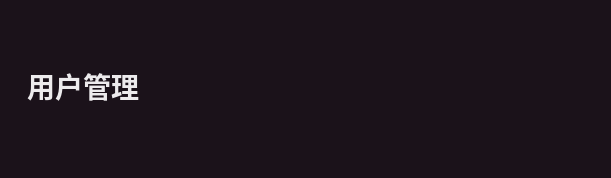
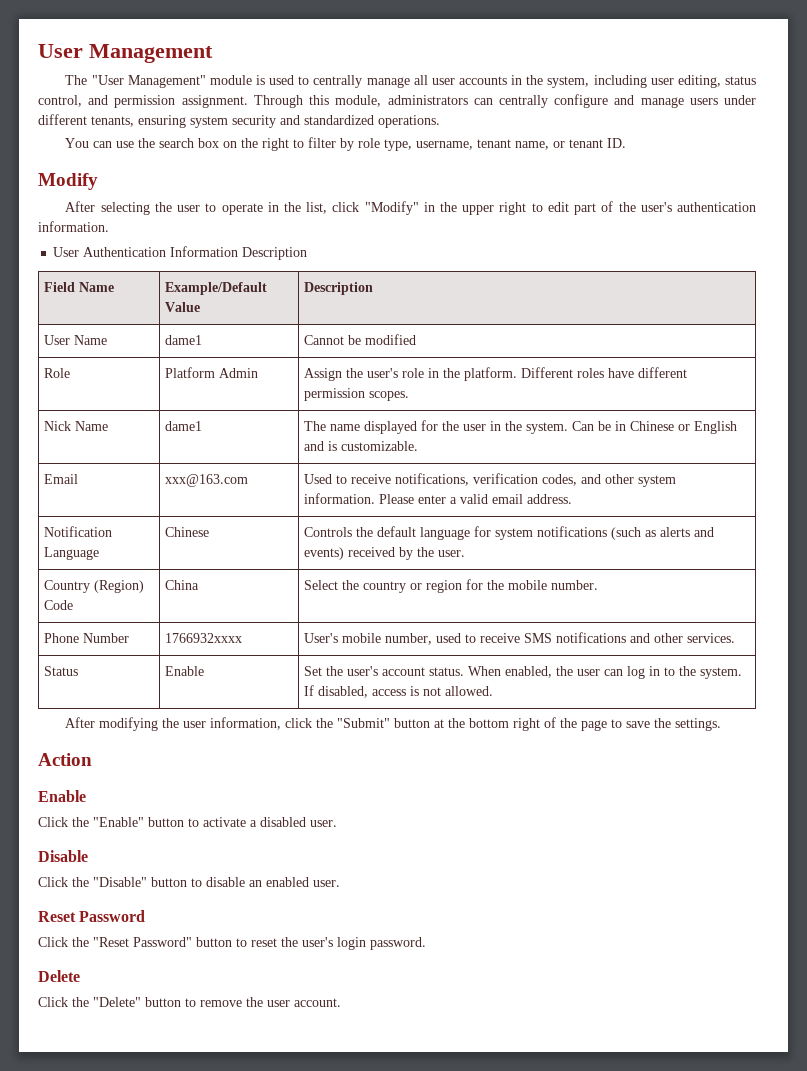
- 用户管理
+ User Management
+ The "User Management" module is used to centrally manage all user accounts in the system, including user editing, status control, and permission assignment. Through this module, administrators can centrally configure and manage users under different tenants, ensuring system security and standardized operations.
+ You can use the search box on the right to filter by role type, username, tenant name, or tenant ID.
+ Modify
+ After selecting the user to operate in the list, click "Modify" in the upper right to edit part of the user's authentication information.
+ User Authentication Information Description
+ Field Name | Example/Default Value | Description
+ User Name | dame1 | Cannot be modified
+ Role | Platform Admin | Assign the user's role in the platform. Different roles have different permission scopes.
+ Nick Name | dame1 | The name displayed for the user in the system. Can be in Chinese or English and is customizable.
+ Email | xxx@163.com | Used to receive notifications, verification codes, and other system information. Please enter a valid email address.
+ Notification Language | Chinese | Controls the default language for system notifications (such as alerts and events) received by the user.
+ Country (Region) Code | China | Select the country or region for the mobile number.
+ Phone Number | 1766932xxxx | User's mobile number, used to receive SMS notifications and other services.
+ Status | Enable | Set the user's account status. When enabled, the user can log in to the system. If disabled, access is not allowed.
+ After modifying the user information, click the "Submit" button at the bottom right of the page to save the settings.
+ Action
+ Enable
+ Click the "Enable" button to activate a disabled user.
+ Disable
+ Click the "Disable" button to disable an enabled user.
+ Reset Password
+ Click the "Reset Password" button to reset the user's login password.
+ Delete
+ Click the "Delete" button to remove the user account.

